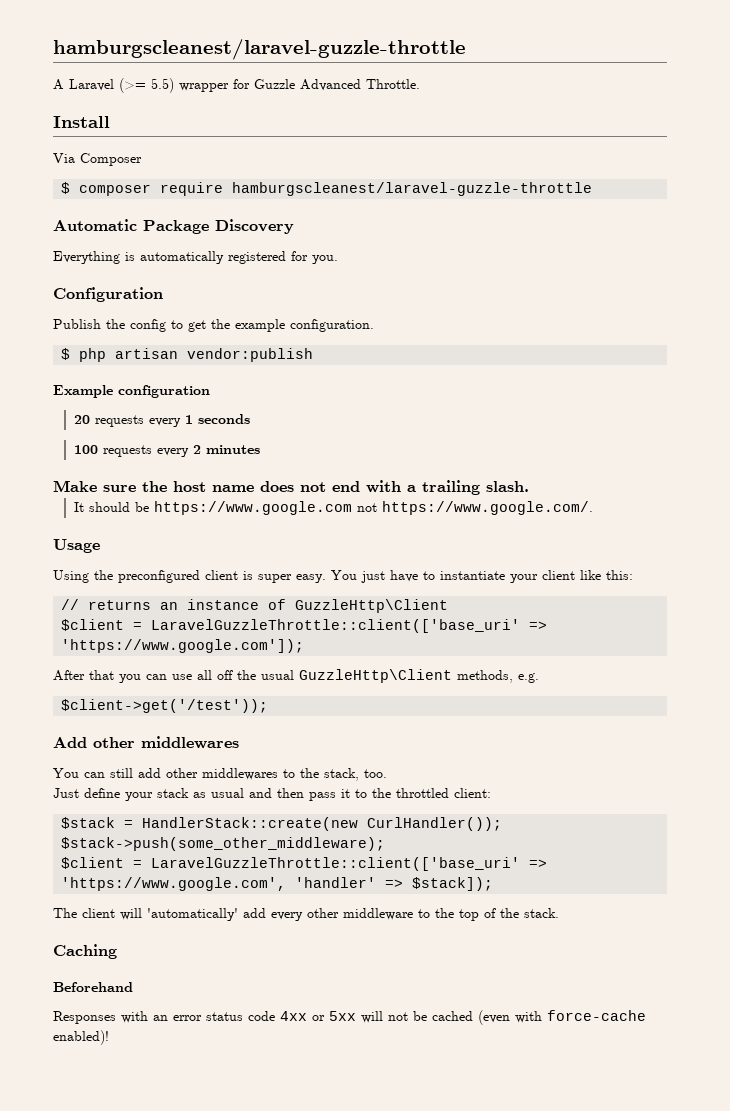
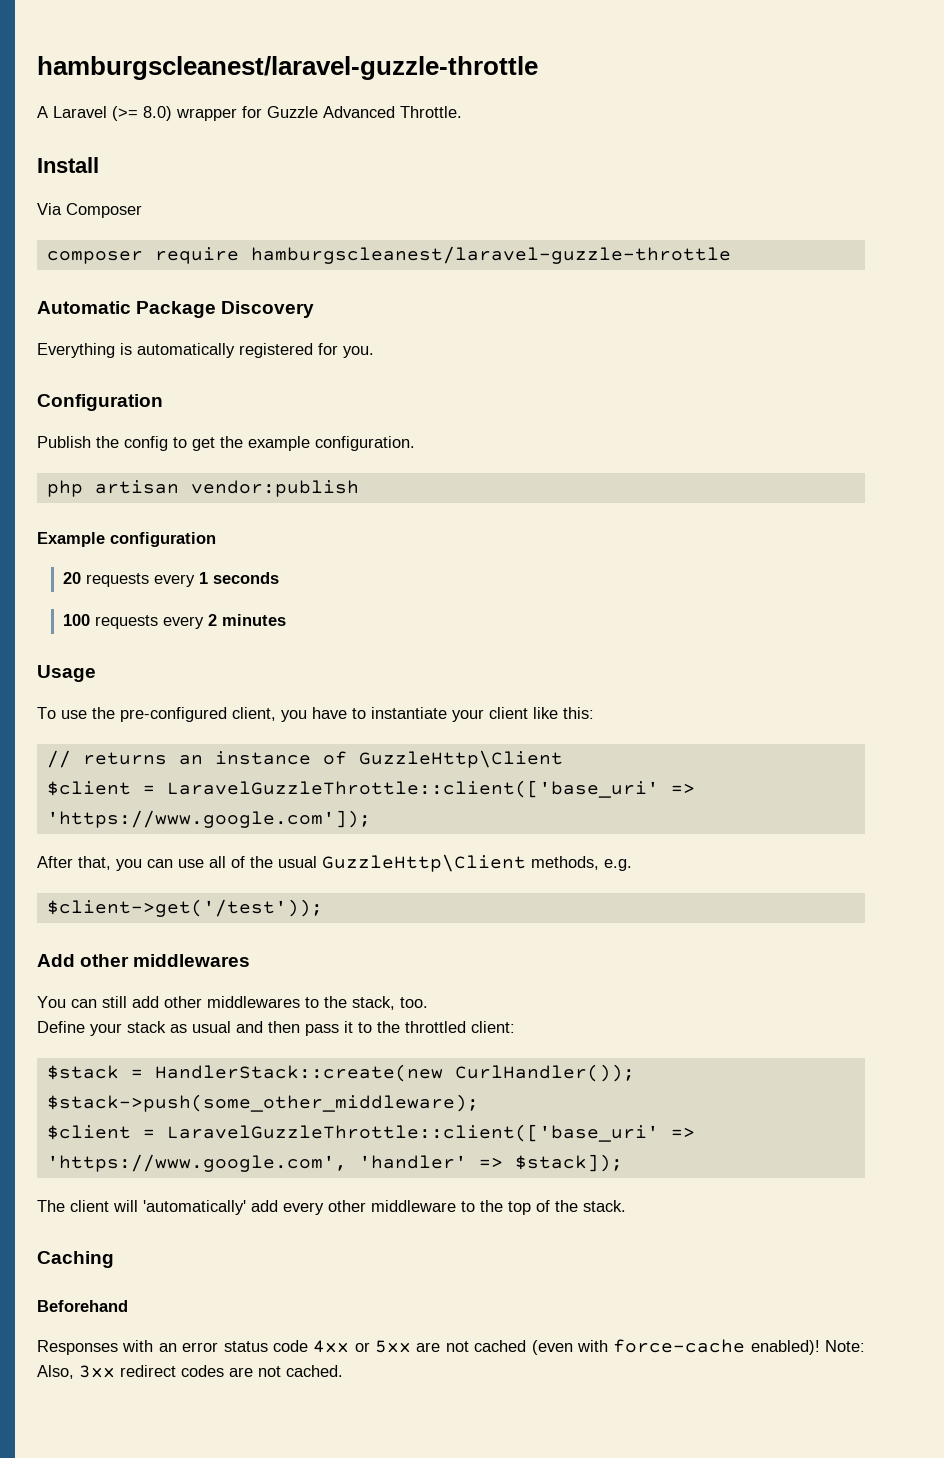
- A Laravel (>= 5.5) wrapper for Guzzle Advanced Throttle.
+ A Laravel (>= 8.0) wrapper for Guzzle Advanced Throttle.
- $ composer require hamburgscleanest/laravel-guzzle-throttle
+ composer require hamburgscleanest/laravel-guzzle-throttle
- $ php artisan vendor:publish
+ php artisan vendor:publish
- Make sure the host name does not end with a trailing slash.
- It should be https://www.google.com not https://www.google.com/.
  Usage
- Using the preconfigured client is super easy. You just have to instantiate your client like this:
+ To use the pre-configured client, you have to instantiate your client like this:
- After that you can use all off the usual GuzzleHttp\Client methods, e.g.
+ After that, you can use all of the usual GuzzleHttp\Client methods, e.g.
- Just define your stack as usual and then pass it to the throttled client:
+ Define your stack as usual and then pass it to the throttled client:
- Responses with an error status code 4xx or 5xx will not be cached (even with force-cache enabled)!
+ Responses with an error status code 4xx or 5xx are not cached (even with force-cache enabled)!
+ Note: Also, 3xx redirect codes are not cached.

